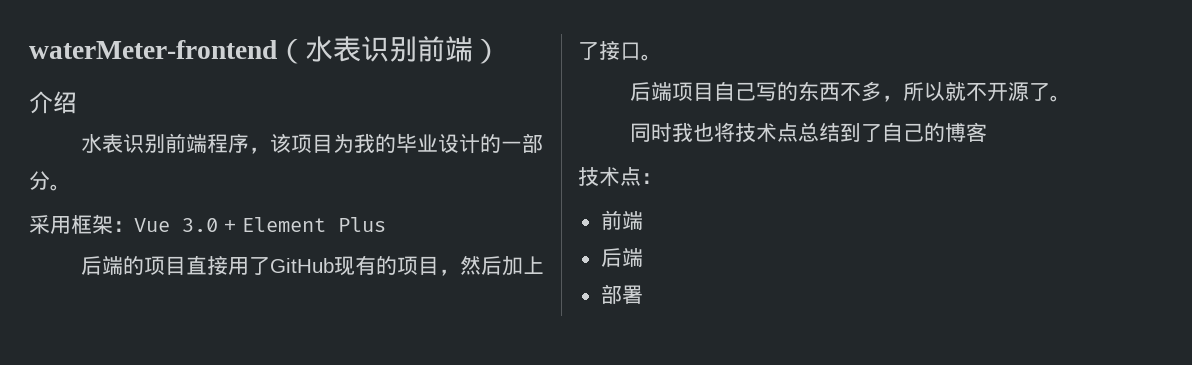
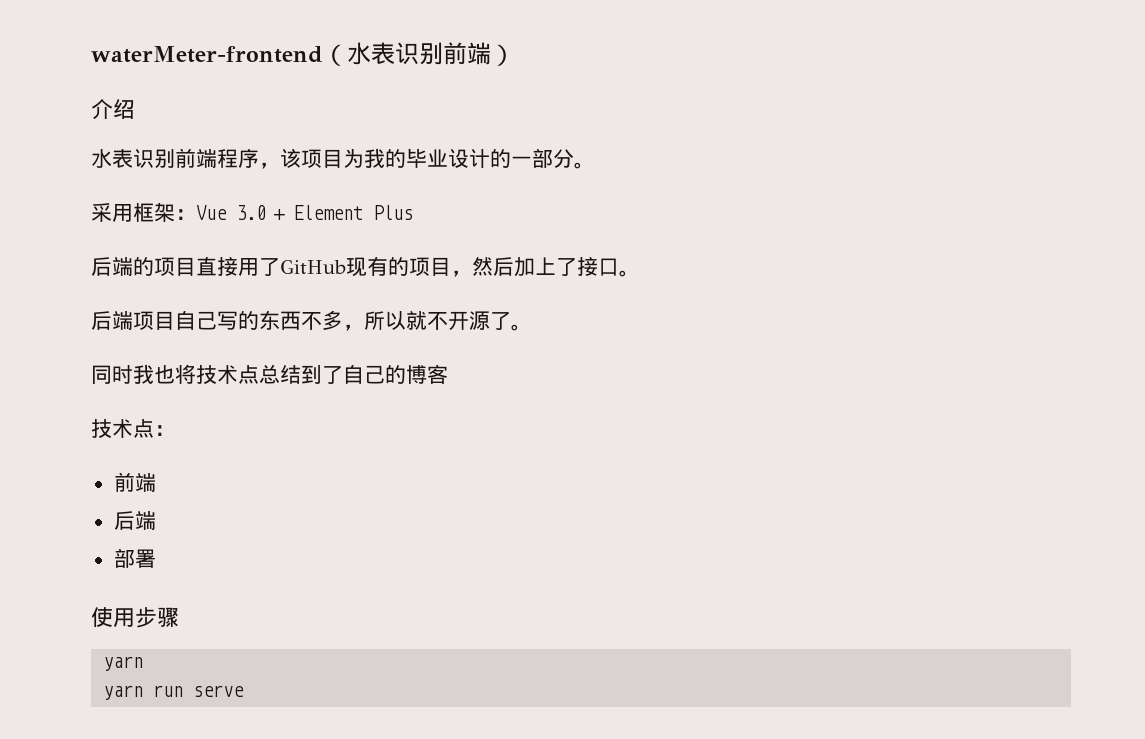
+ 使用步骤
+ yarn
+ yarn run serve

